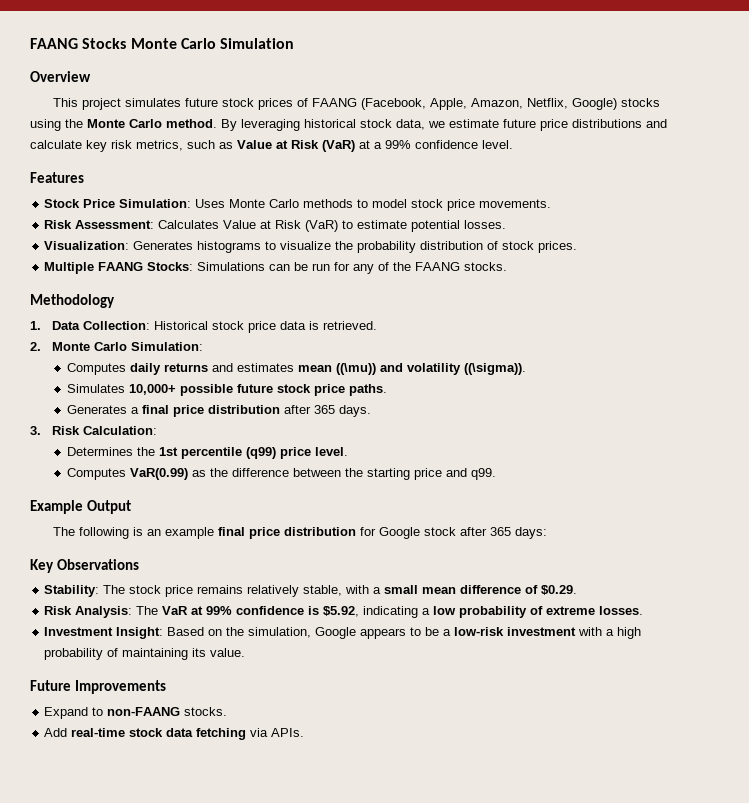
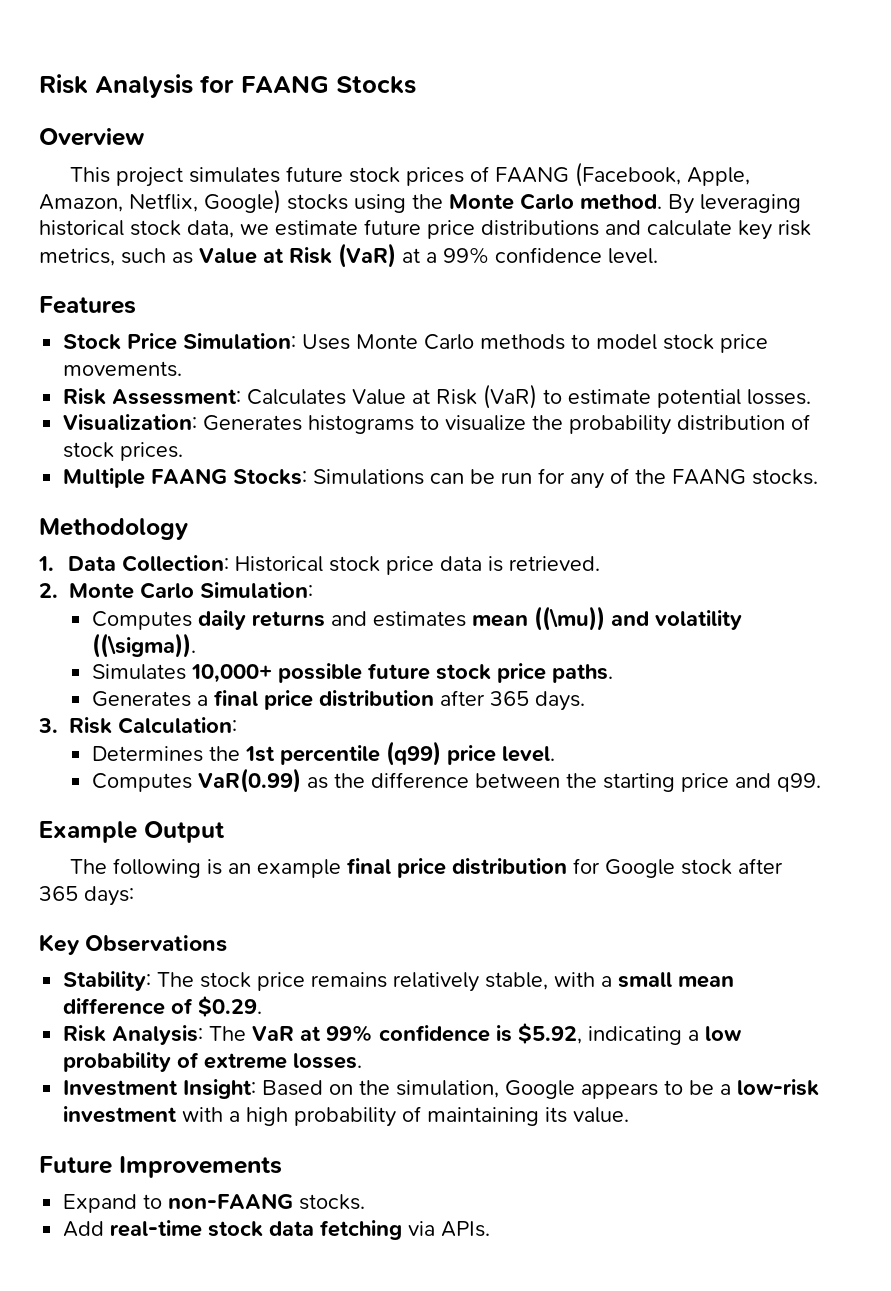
- FAANG Stocks Monte Carlo Simulation
+ Risk Analysis for FAANG Stocks

